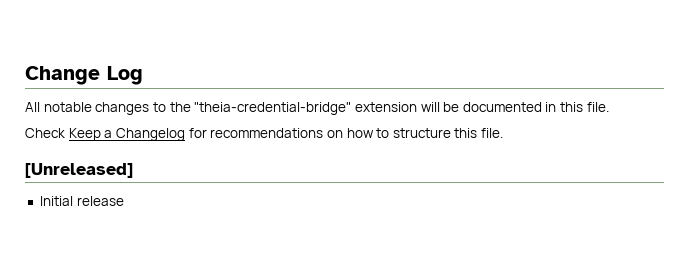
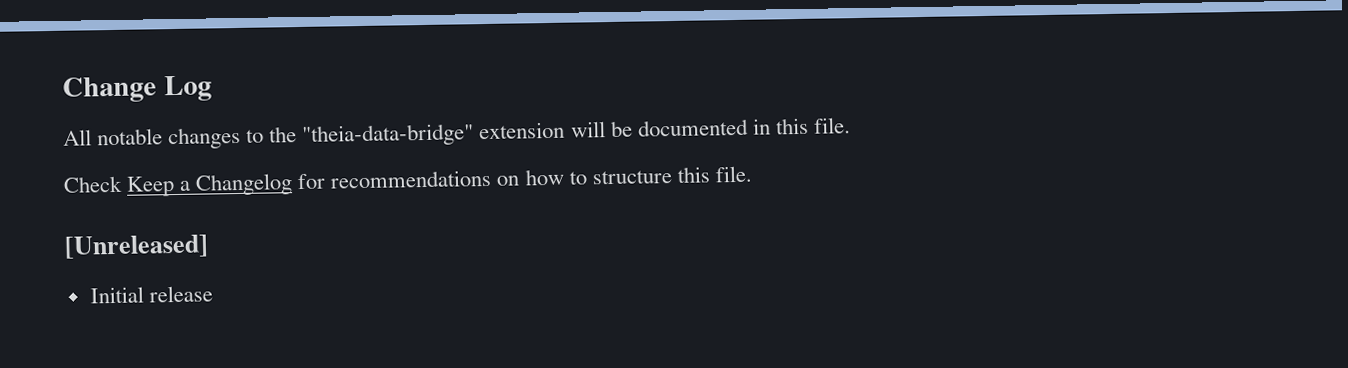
- All notable changes to the "theia-credential-bridge" extension will be documented in this file.
+ All notable changes to the "theia-data-bridge" extension will be documented in this file.

